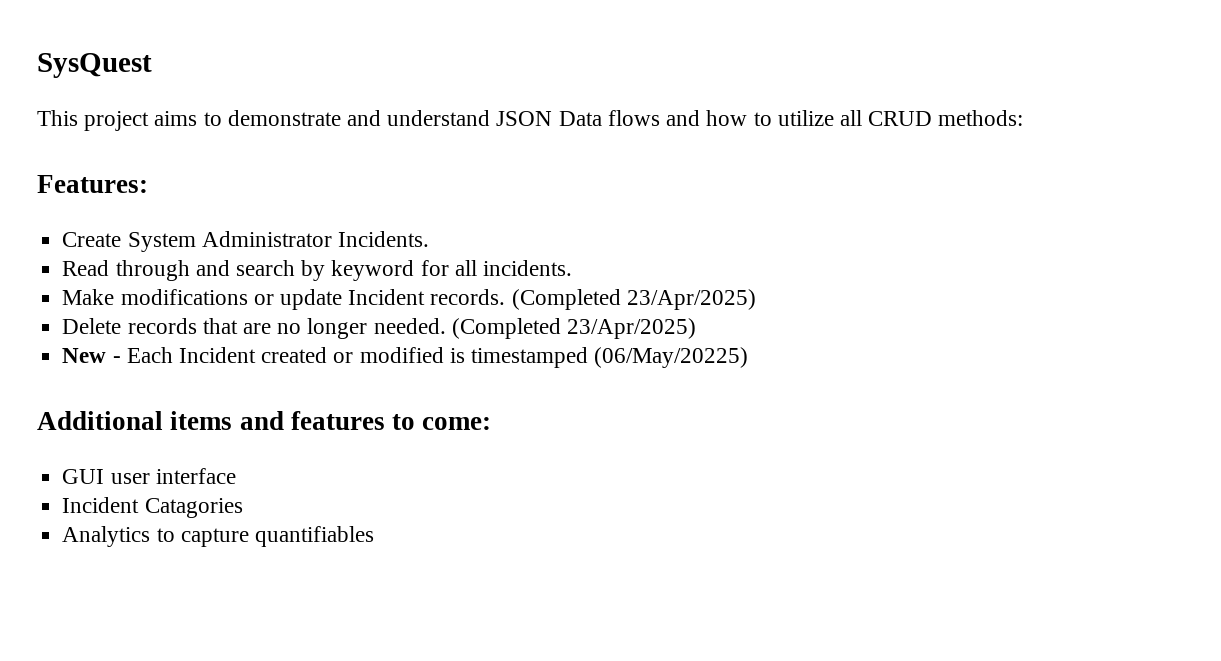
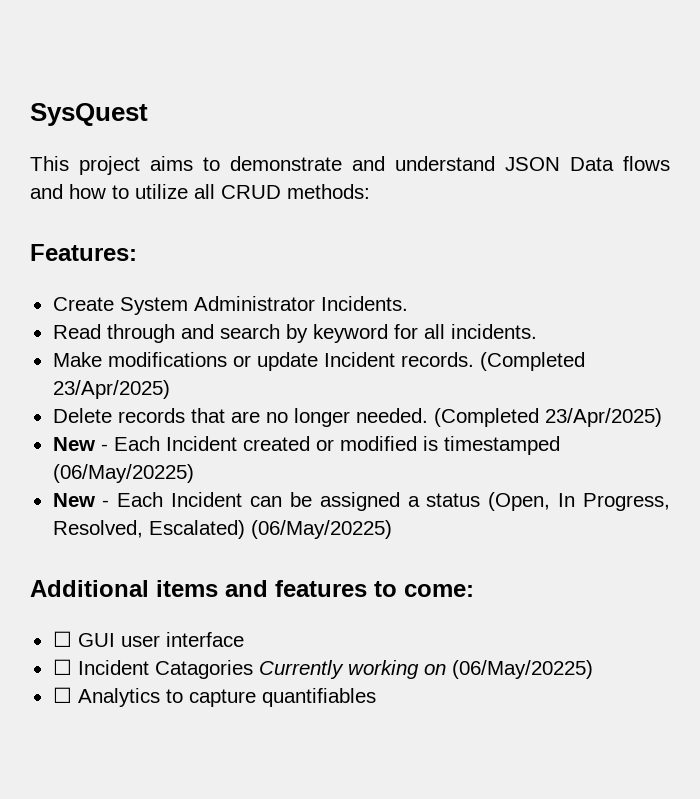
+ New - Each Incident can be assigned a status (Open, In Progress, Resolved, Escalated) (06/May/20225)
- GUI user interface
+ ☐ GUI user interface
- Incident Catagories
- Analytics to capture quantifiables
+ ☐ Incident Catagories Currently working on (06/May/20225)
+ ☐ Analytics to capture quantifiables

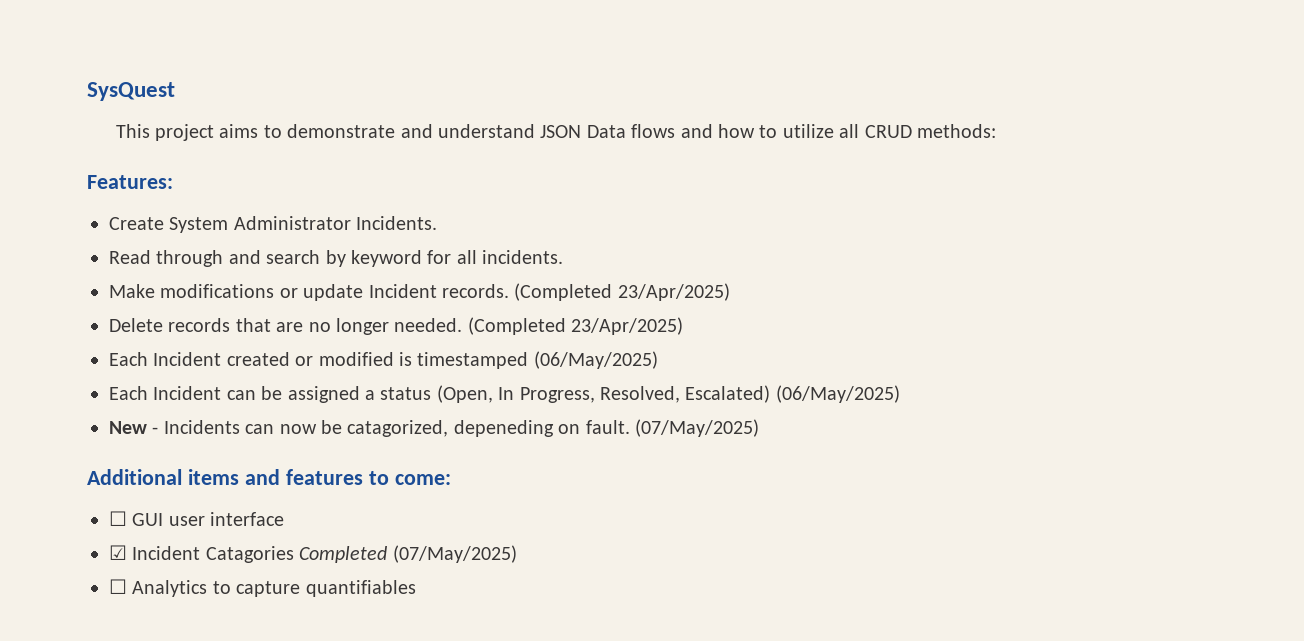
- New - Each Incident created or modified is timestamped (06/May/20225)
- New - Each Incident can be assigned a status (Open, In Progress, Resolved, Escalated) (06/May/20225)
+ Each Incident created or modified is timestamped (06/May/2025)
+ Each Incident can be assigned a status (Open, In Progress, Resolved, Escalated) (06/May/2025)
+ New - Incidents can now be catagorized, depeneding on fault. (07/May/2025)
- ☐ Incident Catagories Currently working on (06/May/20225)
+ ☑ Incident Catagories Completed (07/May/2025)

